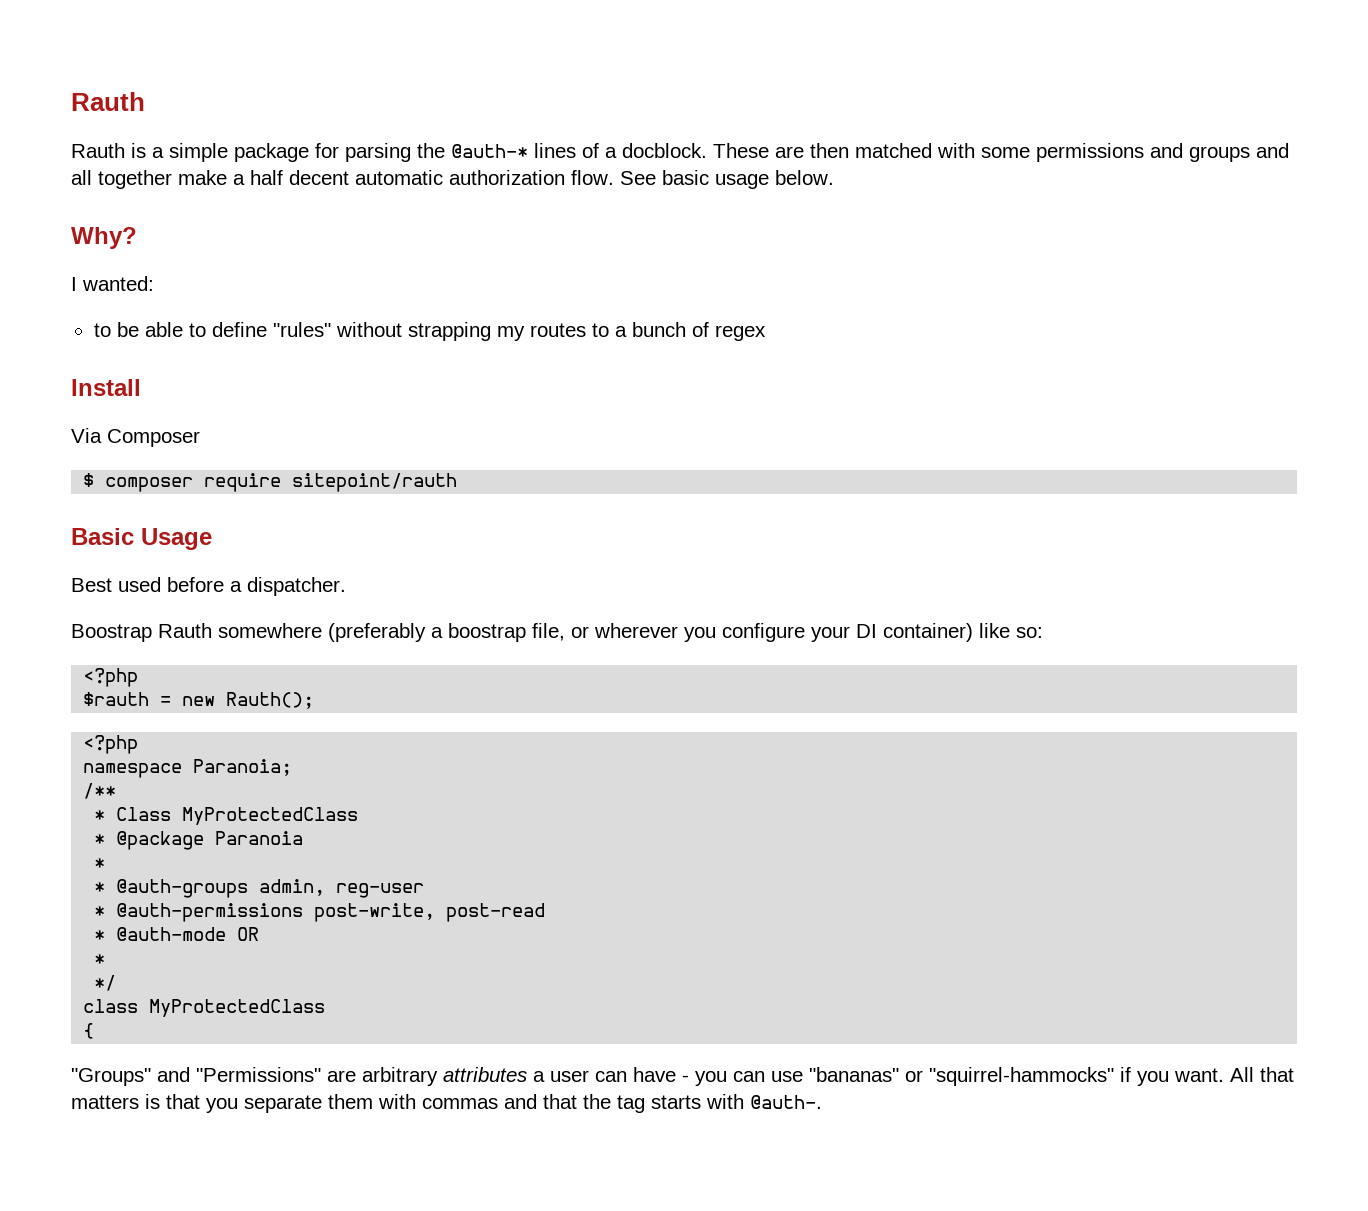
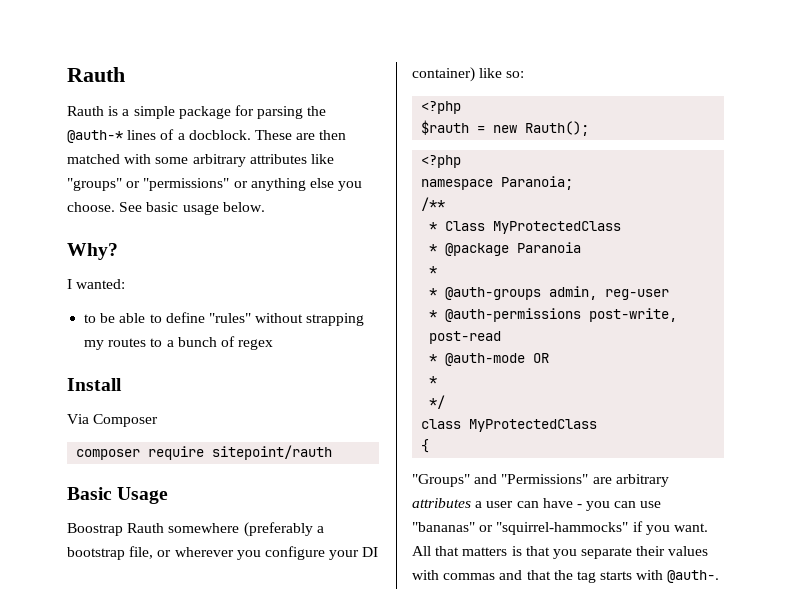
- These are then matched with some permissions and groups and all together make a half decent automatic authorization flow.
+ These are then matched with some arbitrary attributes like "groups" or "permissions" or anything else you choose.
- $ composer require sitepoint/rauth
+ composer require sitepoint/rauth
- Best used before a dispatcher.
- Boostrap Rauth somewhere (preferably a boostrap file, or wherever you configure your DI container) like so:
+ Boostrap Rauth somewhere (preferably a bootstrap file, or wherever you configure your DI container) like so:
- All that matters is that you separate them with commas and that the tag starts with @auth-.
+ All that matters is that you separate their values with commas and that the tag starts with @auth-.

